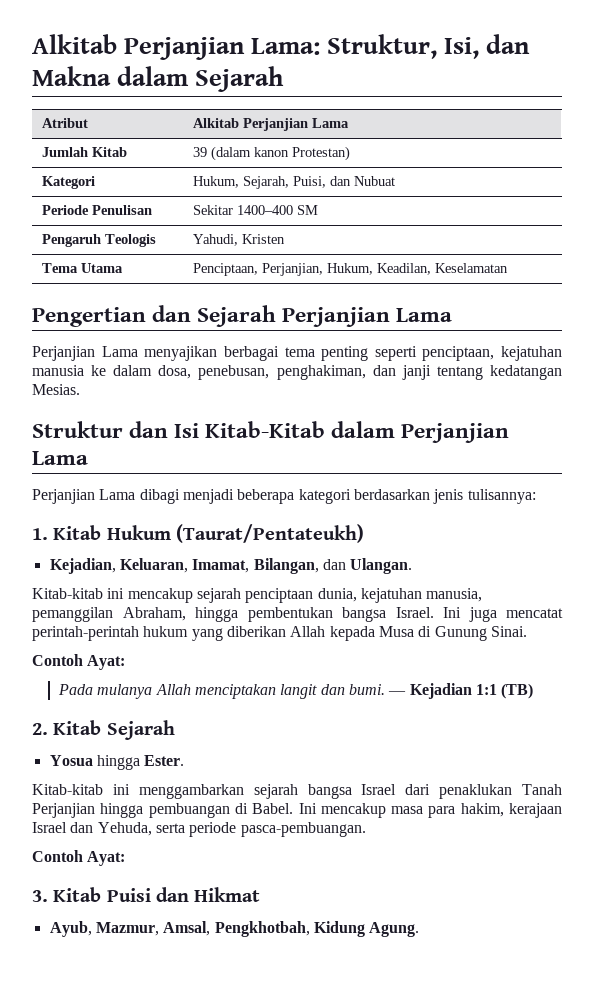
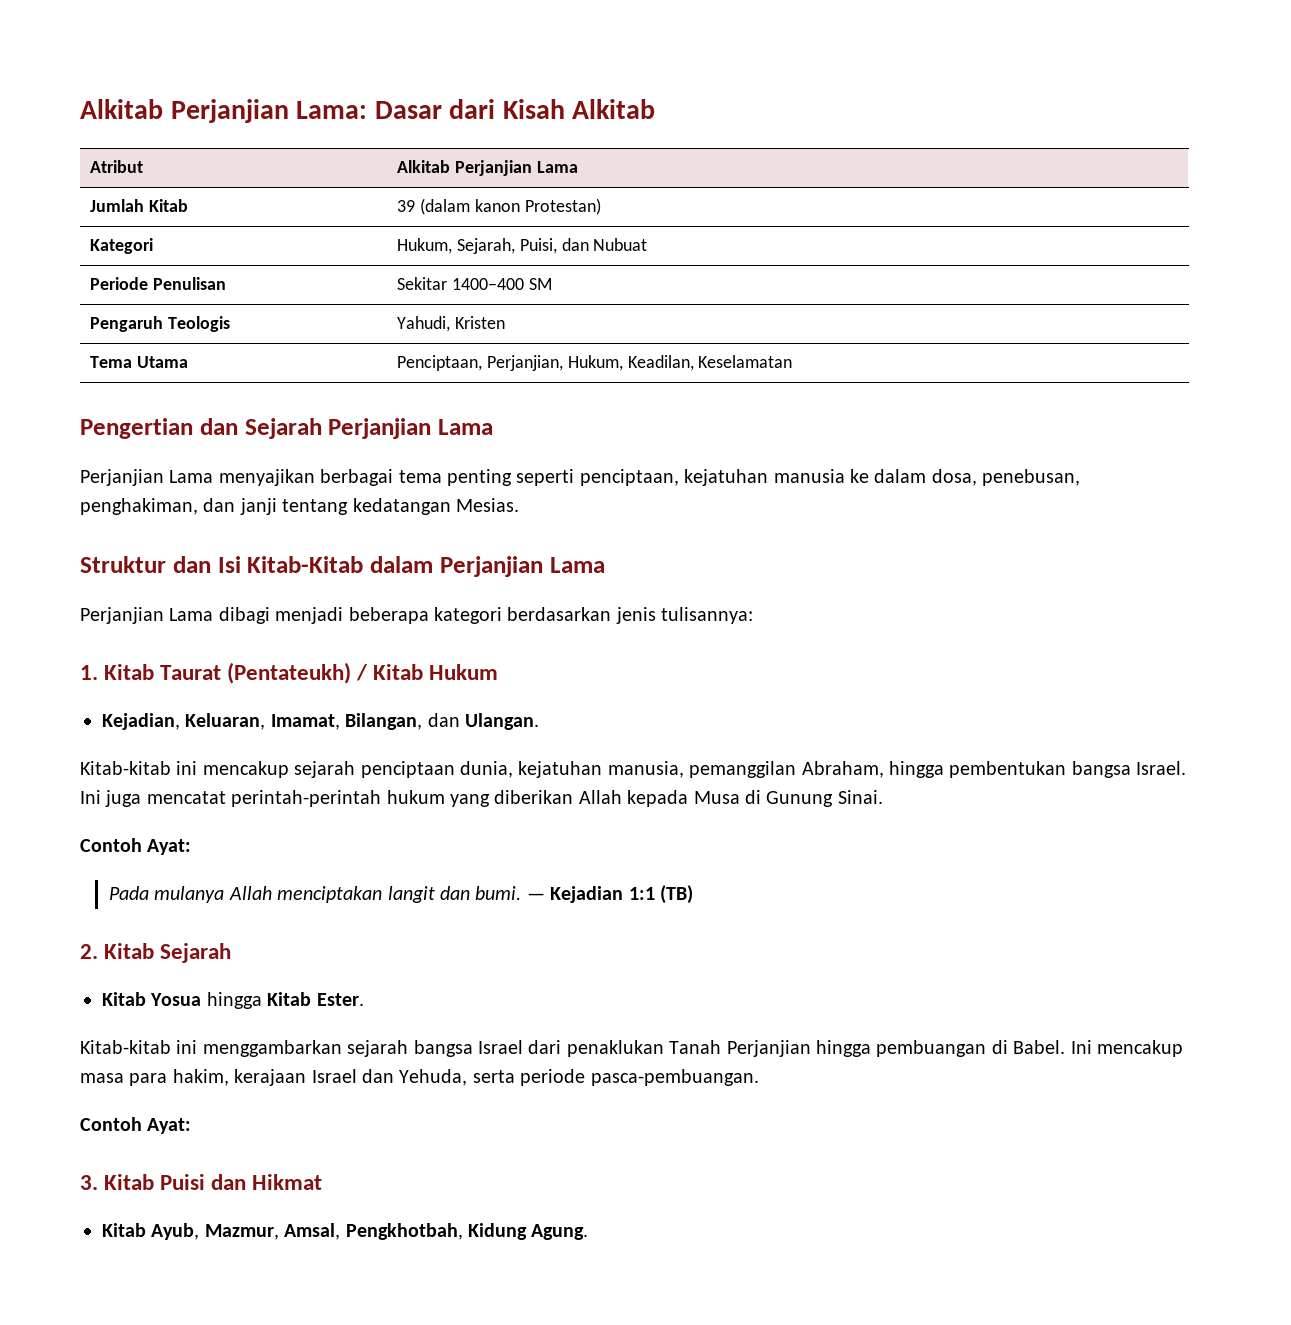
- Alkitab Perjanjian Lama: Struktur, Isi, dan Makna dalam Sejarah
+ Alkitab Perjanjian Lama: Dasar dari Kisah Alkitab
- 1. Kitab Hukum (Taurat/Pentateukh)
+ 1. Kitab Taurat (Pentateukh) / Kitab Hukum
- Yosua hingga Ester.
+ Kitab Yosua hingga Kitab Ester.
- Ayub, Mazmur, Amsal, Pengkhotbah, Kidung Agung.
+ Kitab Ayub, Mazmur, Amsal, Pengkhotbah, Kidung Agung.

